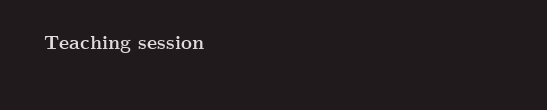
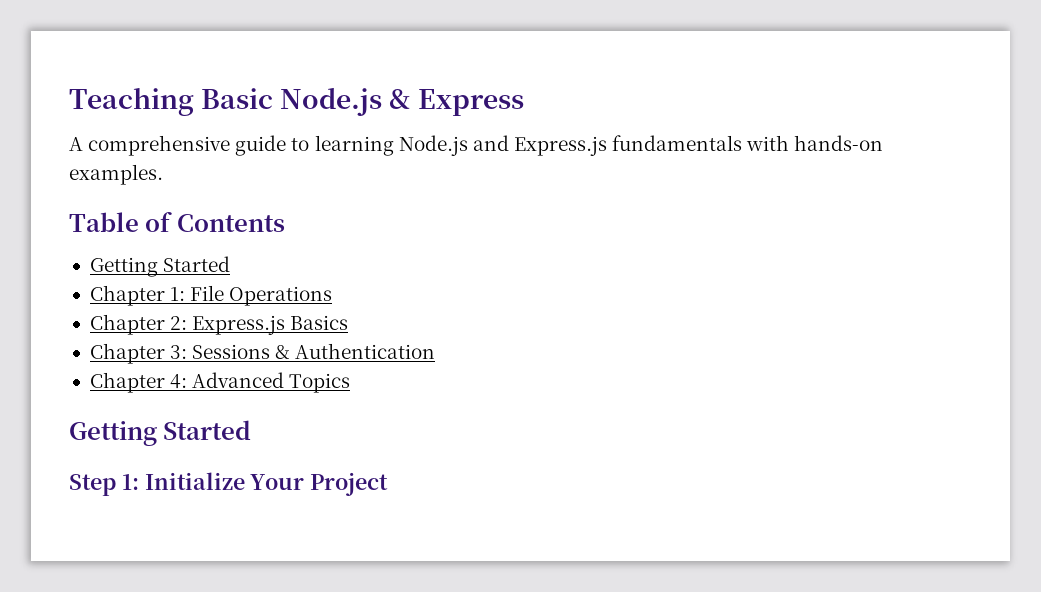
- Teaching session
+ Teaching Basic Node.js & Express
+ A comprehensive guide to learning Node.js and Express.js fundamentals with hands-on examples.
+ Table of Contents
+ Getting Started
+ Chapter 1: File Operations
+ Chapter 2: Express.js Basics
+ Chapter 3: Sessions & Authentication
+ Chapter 4: Advanced Topics
+ Getting Started
+ Step 1: Initialize Your Project

